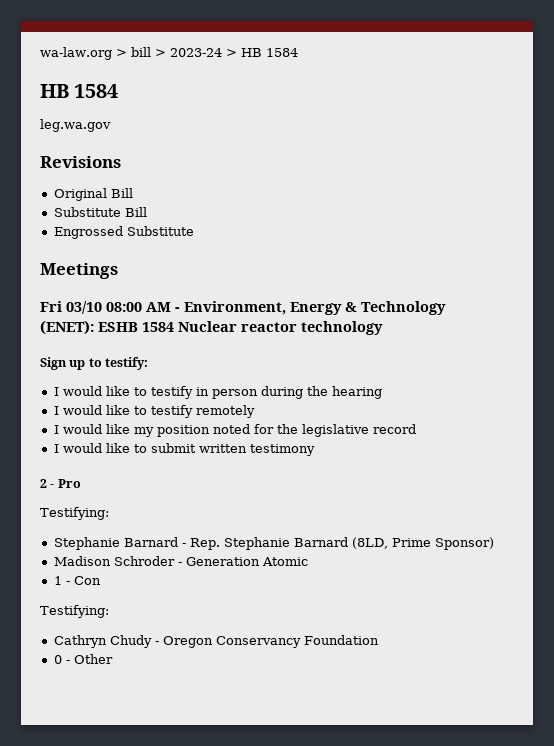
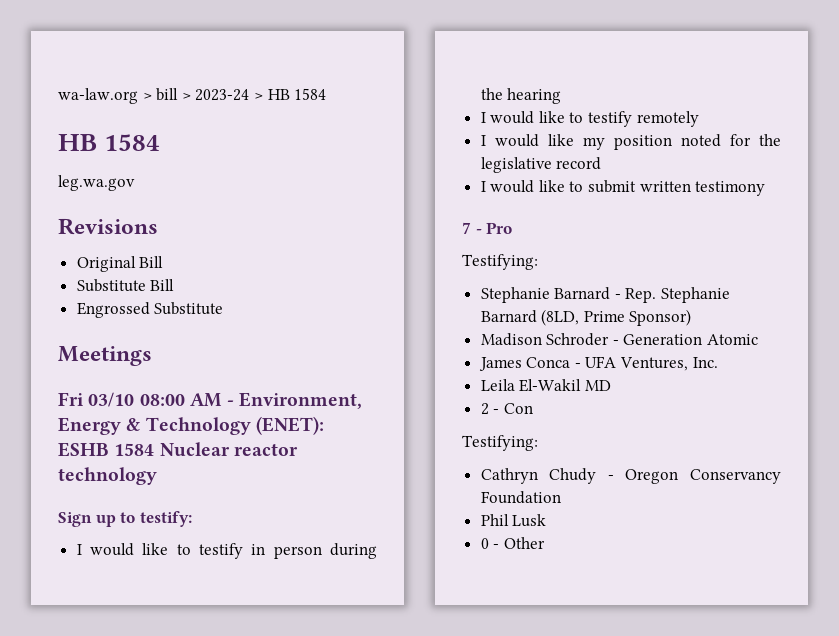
- 2 - Pro
+ 7 - Pro
- 1 - Con
+ James Conca - UFA Ventures, Inc.
+ Leila El-Wakil MD
+ 2 - Con
+ Phil Lusk

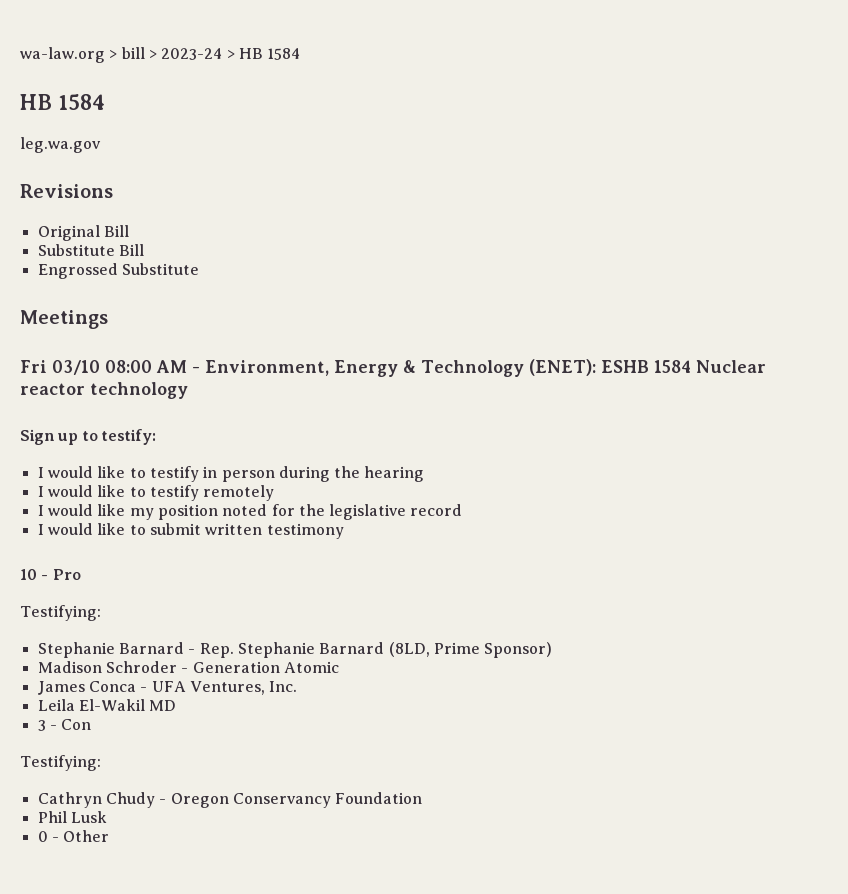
- 7 - Pro
+ 10 - Pro
- 2 - Con
+ 3 - Con

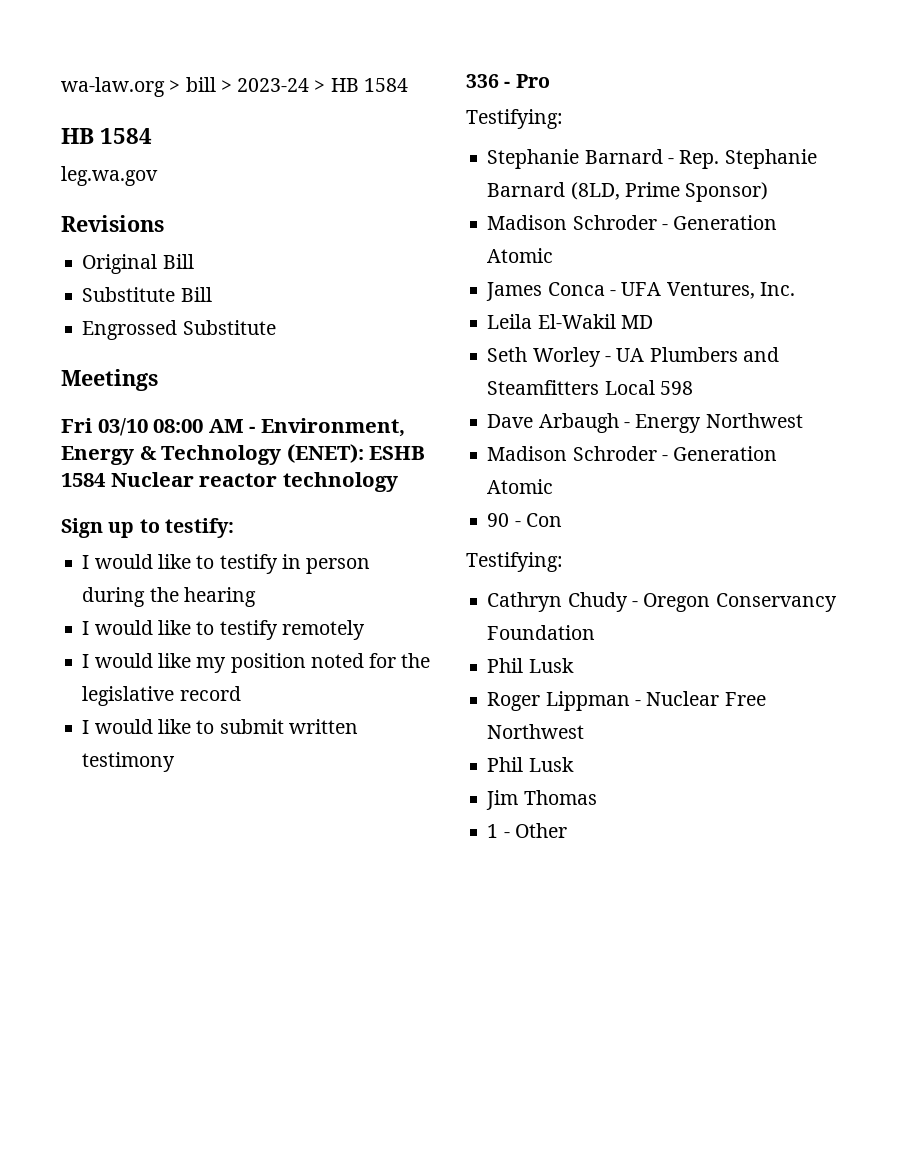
- 10 - Pro
+ 336 - Pro
- 3 - Con
+ Seth Worley - UA Plumbers and Steamfitters Local 598
+ Dave Arbaugh - Energy Northwest
+ Madison Schroder - Generation Atomic
+ 90 - Con
- 0 - Other
+ Roger Lippman - Nuclear Free Northwest
+ Phil Lusk
+ Jim Thomas
+ 1 - Other

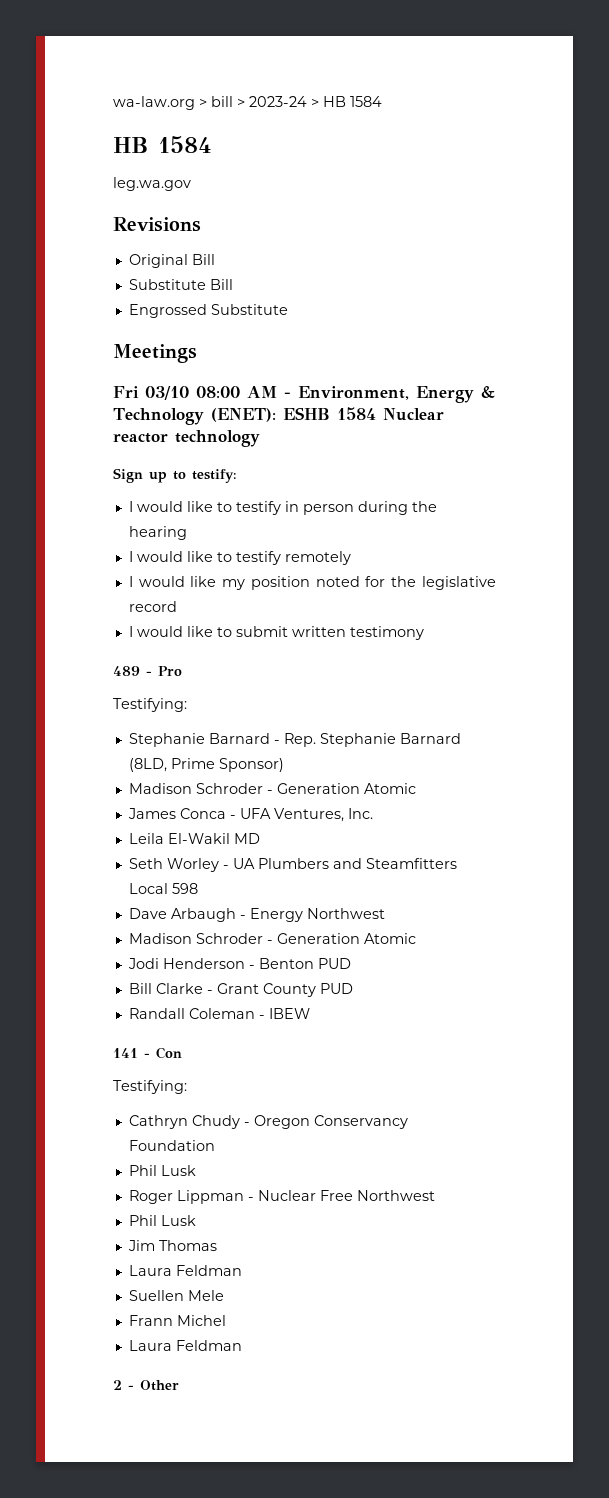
- 336 - Pro
+ 489 - Pro
- 90 - Con
+ Jodi Henderson - Benton PUD
+ Bill Clarke - Grant County PUD
+ Randall Coleman - IBEW
+ 141 - Con
  Jim Thomas
- 1 - Other
+ Laura Feldman
+ Suellen Mele
+ Frann Michel
+ Laura Feldman
+ 2 - Other

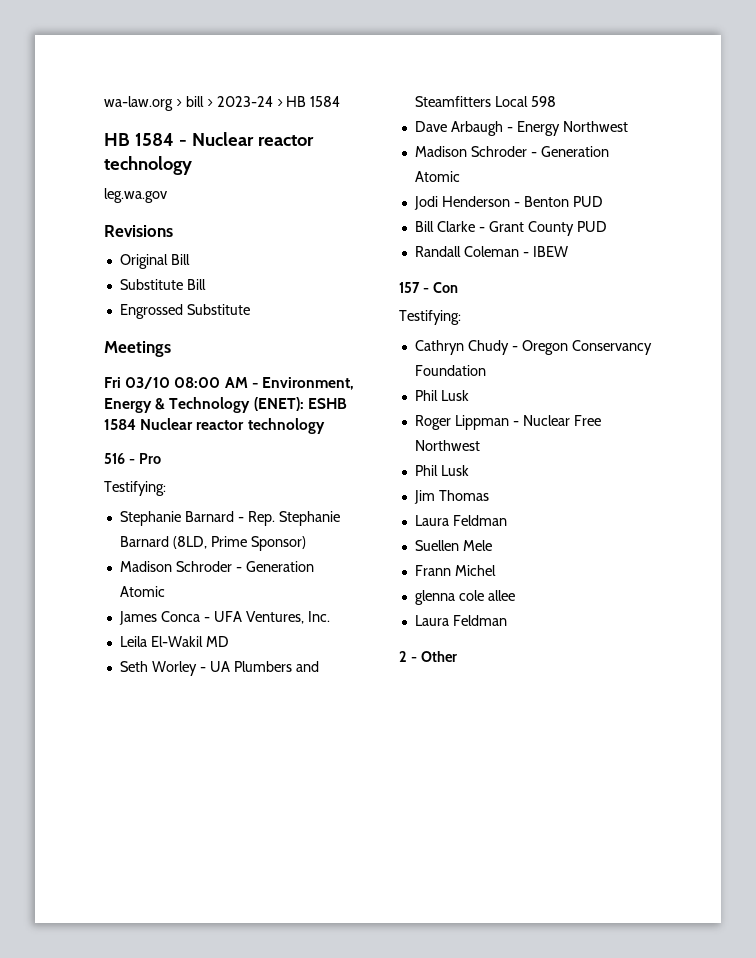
  wa-law.org > bill > 2023-24 > HB 1584
- HB 1584
+ HB 1584 - Nuclear reactor technology
- Sign up to testify:
- I would like to testify in person during the hearing
- I would like to testify remotely
- I would like my position noted for the legislative record
- I would like to submit written testimony
- 489 - Pro
+ 516 - Pro
- 141 - Con
+ 157 - Con
+ glenna cole allee

